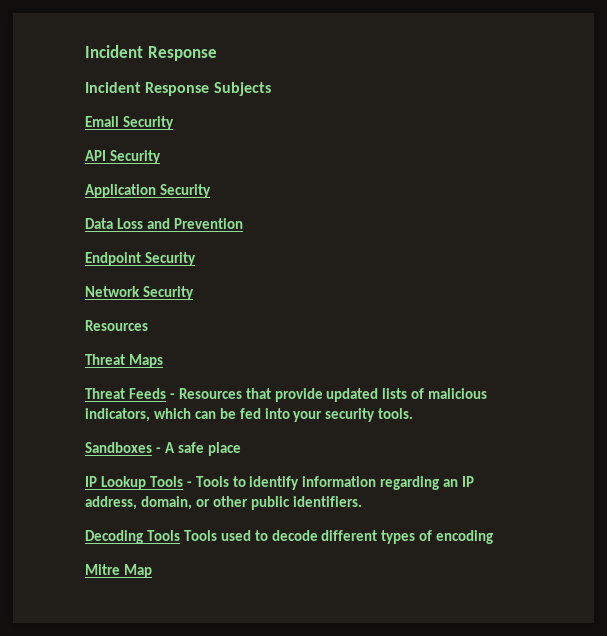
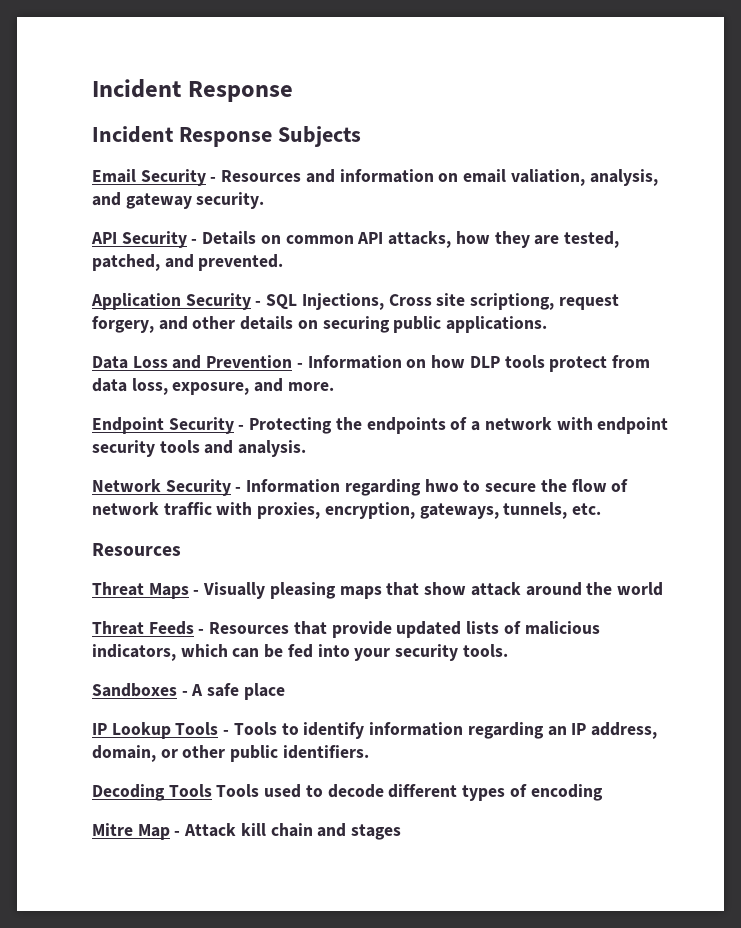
- Email Security
- API Security
- Application Security
- Data Loss and Prevention
- Endpoint Security
- Network Security
+ Email Security - Resources and information on email valiation, analysis, and gateway security.
+ API Security - Details on common API attacks, how they are tested, patched, and prevented.
+ Application Security - SQL Injections, Cross site scriptiong, request forgery, and other details on securing public applications.
+ Data Loss and Prevention - Information on how DLP tools protect from data loss, exposure, and more.
+ Endpoint Security - Protecting the endpoints of a network with endpoint security tools and analysis.
+ Network Security - Information regarding hwo to secure the flow of network traffic with proxies, encryption, gateways, tunnels, etc.
  Resources
- Threat Maps
+ Threat Maps - Visually pleasing maps that show attack around the world
- Mitre Map
+ Mitre Map - Attack kill chain and stages

